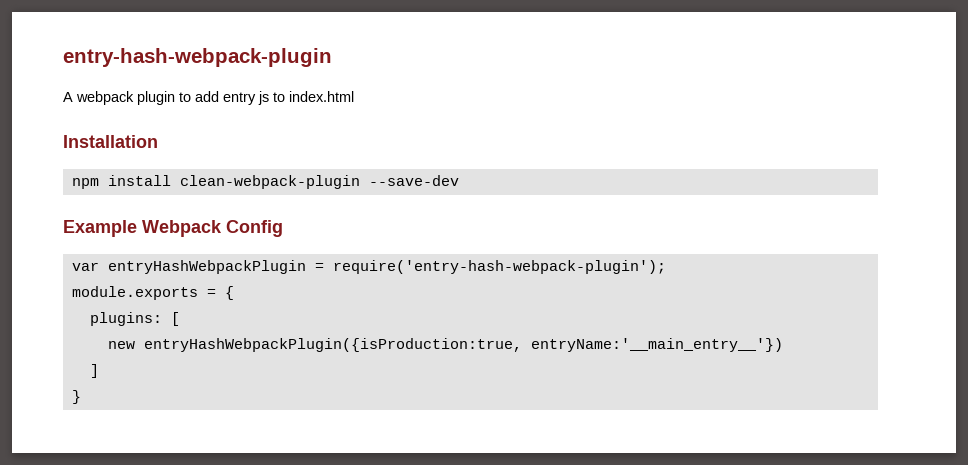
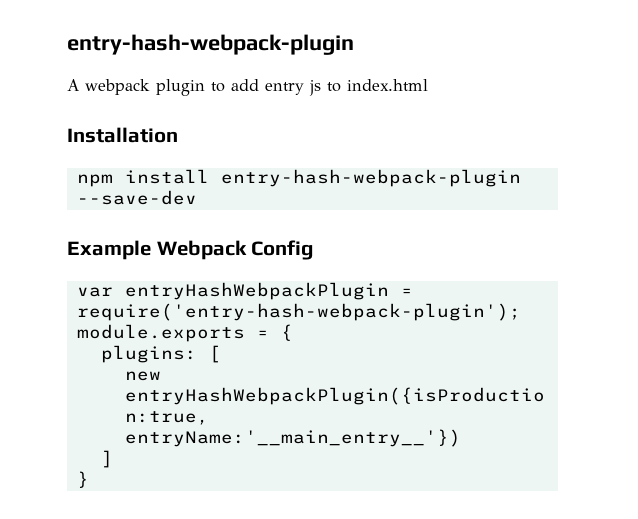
- npm install clean-webpack-plugin --save-dev
+ npm install entry-hash-webpack-plugin --save-dev

